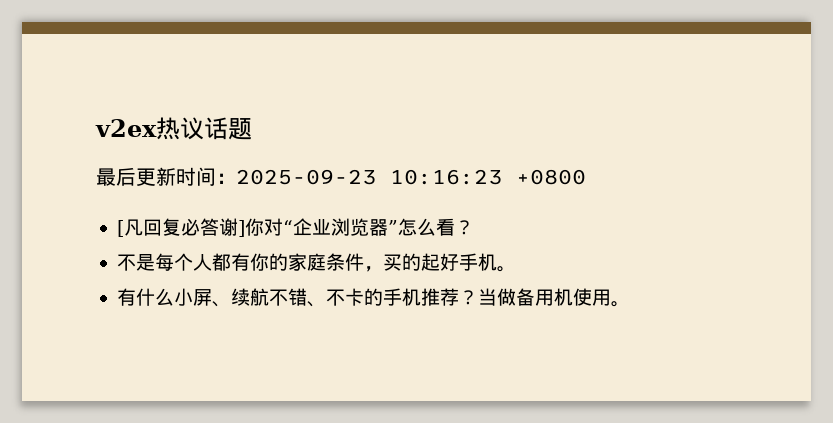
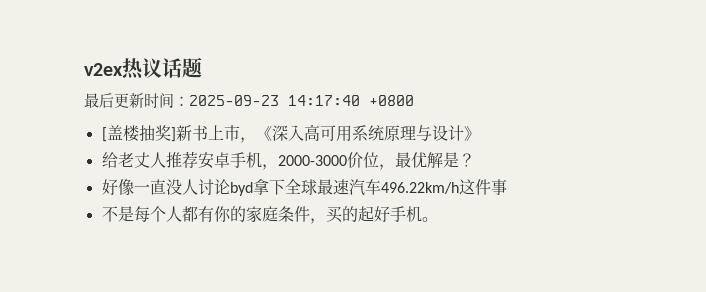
- 最后更新时间：2025-09-23 10:16:23 +0800
+ 最后更新时间：2025-09-23 14:17:40 +0800
- [凡回复必答谢]你对“企业浏览器”怎么看？
+ [盖楼抽奖]新书上市，《深入高可用系统原理与设计》
+ 给老丈人推荐安卓手机，2000-3000价位，最优解是？
+ 好像一直没人讨论byd拿下全球最速汽车496.22km/h这件事
- 有什么小屏、续航不错、不卡的手机推荐？当做备用机使用。

